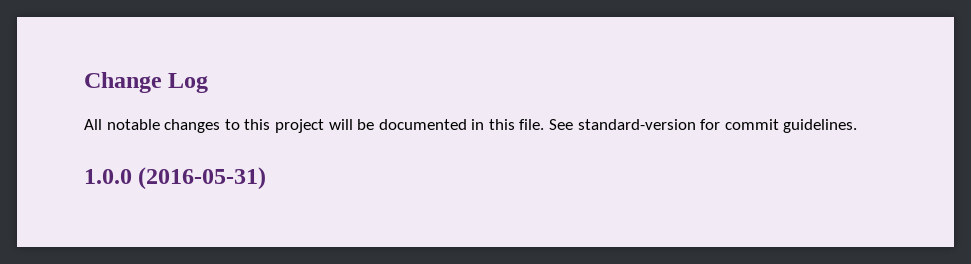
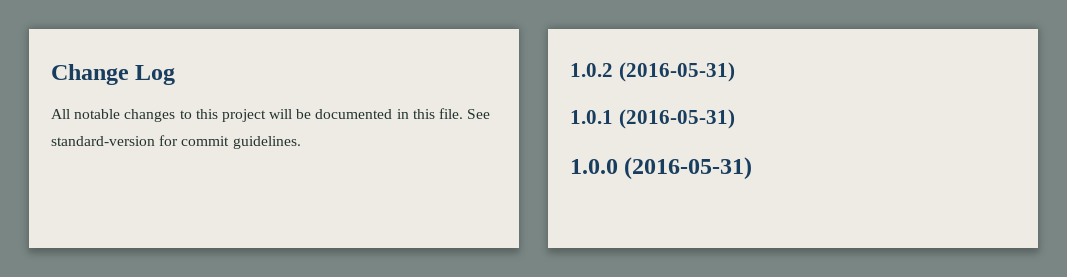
+ 1.0.2 (2016-05-31)
+ 1.0.1 (2016-05-31)

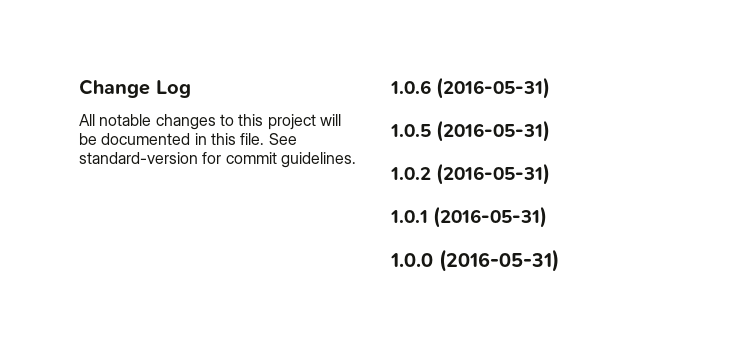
+ 1.0.6 (2016-05-31)
+ 1.0.5 (2016-05-31)

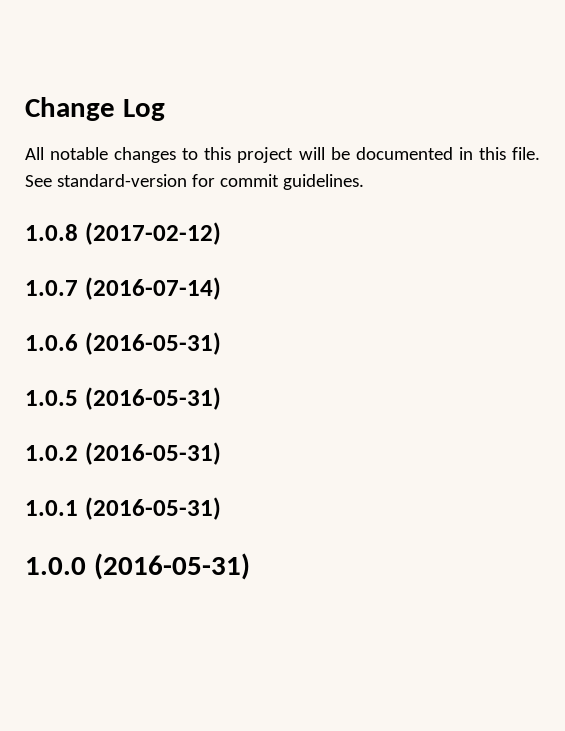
+ 1.0.8 (2017-02-12)
+ 1.0.7 (2016-07-14)

